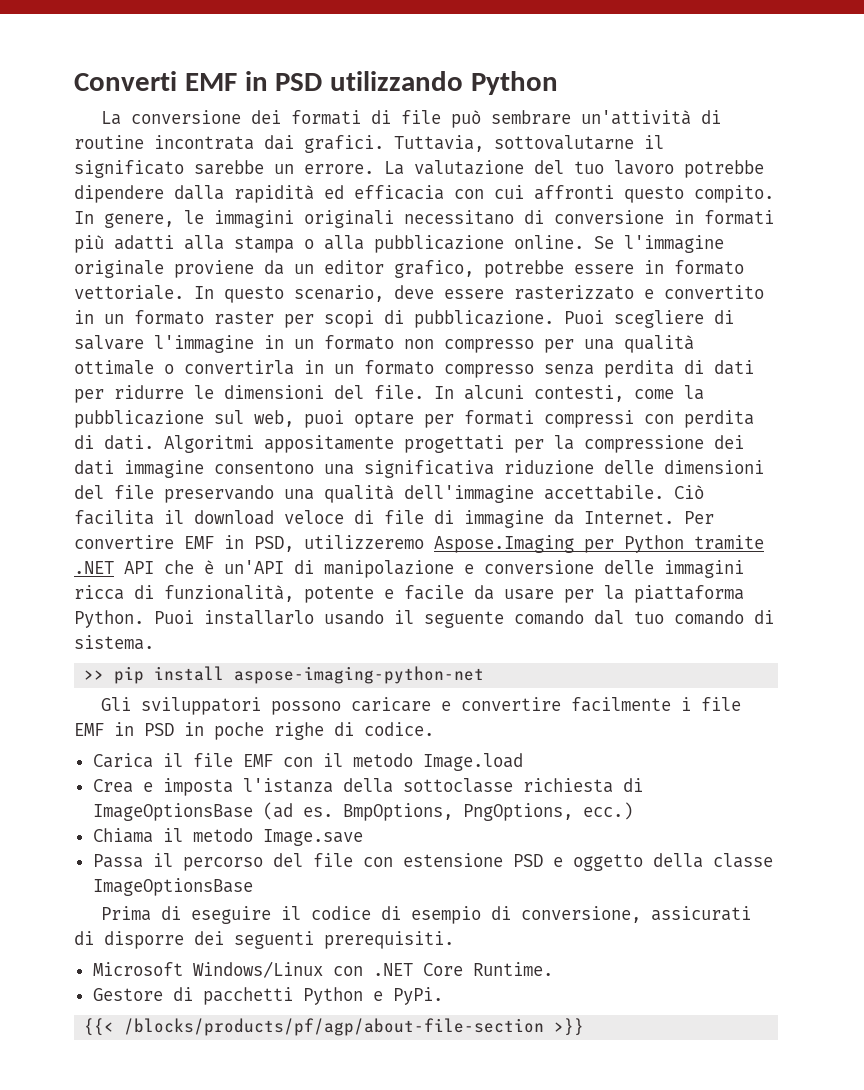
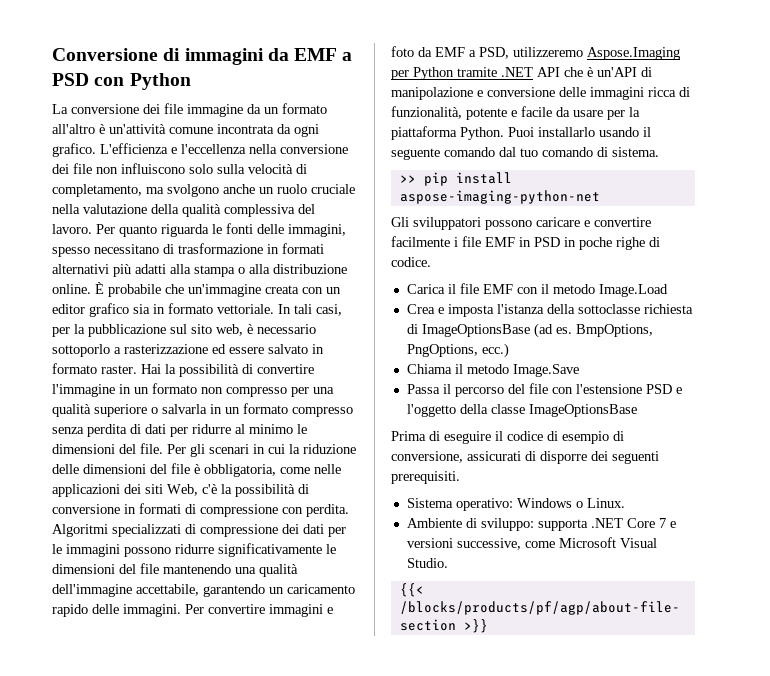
- Converti EMF in PSD utilizzando Python
- La conversione dei formati di file può sembrare un'attività di routine incontrata dai grafici. Tuttavia, sottovalutarne il significato sarebbe un errore. La valutazione del tuo lavoro potrebbe dipendere dalla rapidità ed efficacia con cui affronti questo compito. In genere, le immagini originali necessitano di conversione in formati più adatti alla stampa o alla pubblicazione online. Se l'immagine originale proviene da un editor grafico, potrebbe essere in formato vettoriale. In questo scenario, deve essere rasterizzato e convertito in un formato raster per scopi di pubblicazione. Puoi scegliere di salvare l'immagine in un formato non compresso per una qualità ottimale o convertirla in un formato compresso senza perdita di dati per ridurre le dimensioni del file.
+ Conversione di immagini da EMF a PSD con Python
+ La conversione dei file immagine da un formato all'altro è un'attività comune incontrata da ogni grafico. L'efficienza e l'eccellenza nella conversione dei file non influiscono solo sulla velocità di completamento, ma svolgono anche un ruolo cruciale nella valutazione della qualità complessiva del lavoro. Per quanto riguarda le fonti delle immagini, spesso necessitano di trasformazione in formati alternativi più adatti alla stampa o alla distribuzione online. È probabile che un'immagine creata con un editor grafico sia in formato vettoriale. In tali casi, per la pubblicazione sul sito web, è necessario sottoporlo a rasterizzazione ed essere salvato in formato raster. Hai la possibilità di convertire l'immagine in un formato non compresso per una qualità superiore o salvarla in un formato compresso senza perdita di dati per ridurre al minimo le dimensioni del file.
- In alcuni contesti, come la pubblicazione sul web, puoi optare per formati compressi con perdita di dati. Algoritmi appositamente progettati per la compressione dei dati immagine consentono una significativa riduzione delle dimensioni del file preservando una qualità dell'immagine accettabile. Ciò facilita il download veloce di file di immagine da Internet. Per convertire EMF in PSD, utilizzeremo Aspose.Imaging per Python tramite .NET API che è un'API di manipolazione e conversione delle immagini ricca di funzionalità, potente e facile da usare per la piattaforma Python.
+ Per gli scenari in cui la riduzione delle dimensioni del file è obbligatoria, come nelle applicazioni dei siti Web, c'è la possibilità di conversione in formati di compressione con perdita. Algoritmi specializzati di compressione dei dati per le immagini possono ridurre significativamente le dimensioni del file mantenendo una qualità dell'immagine accettabile, garantendo un caricamento rapido delle immagini. Per convertire immagini e foto da EMF a PSD, utilizzeremo Aspose.Imaging per Python tramite .NET API che è un'API di manipolazione e conversione delle immagini ricca di funzionalità, potente e facile da usare per la piattaforma Python.
- Carica il file EMF con il metodo Image.load
+ Carica il file EMF con il metodo Image.Load
- Chiama il metodo Image.save
+ Chiama il metodo Image.Save
- Passa il percorso del file con estensione PSD e oggetto della classe ImageOptionsBase
+ Passa il percorso del file con l'estensione PSD e l'oggetto della classe ImageOptionsBase
- Microsoft Windows/Linux con .NET Core Runtime.
- Gestore di pacchetti Python e PyPi.
+ Sistema operativo: Windows o Linux.
+ Ambiente di sviluppo: supporta .NET Core 7 e versioni successive, come Microsoft Visual Studio.

